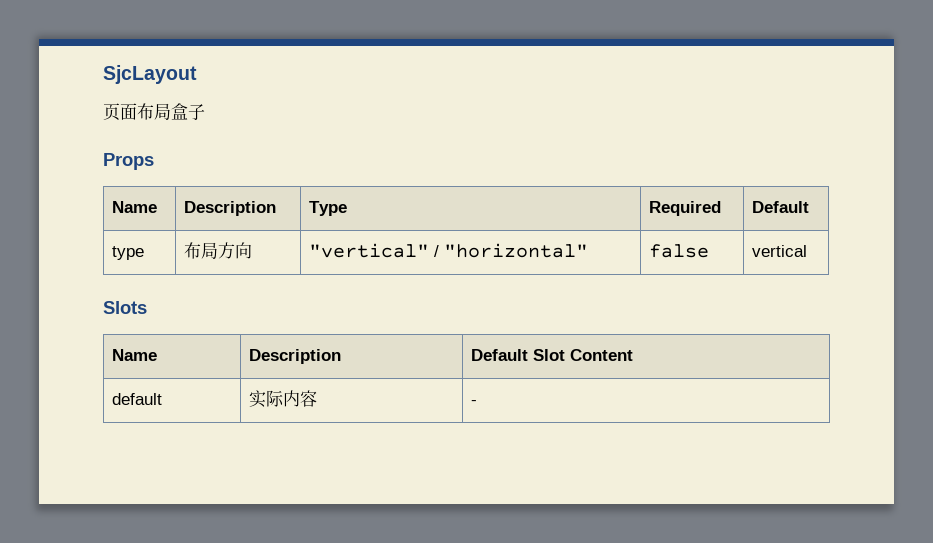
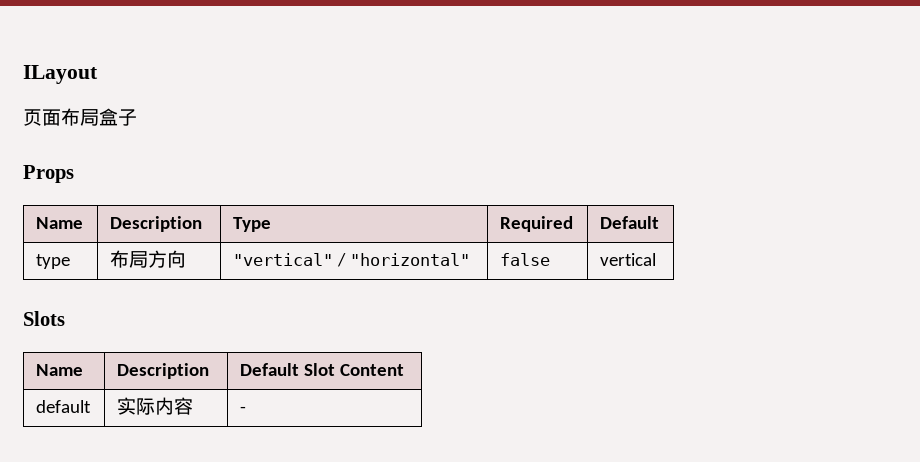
- SjcLayout
+ ILayout

